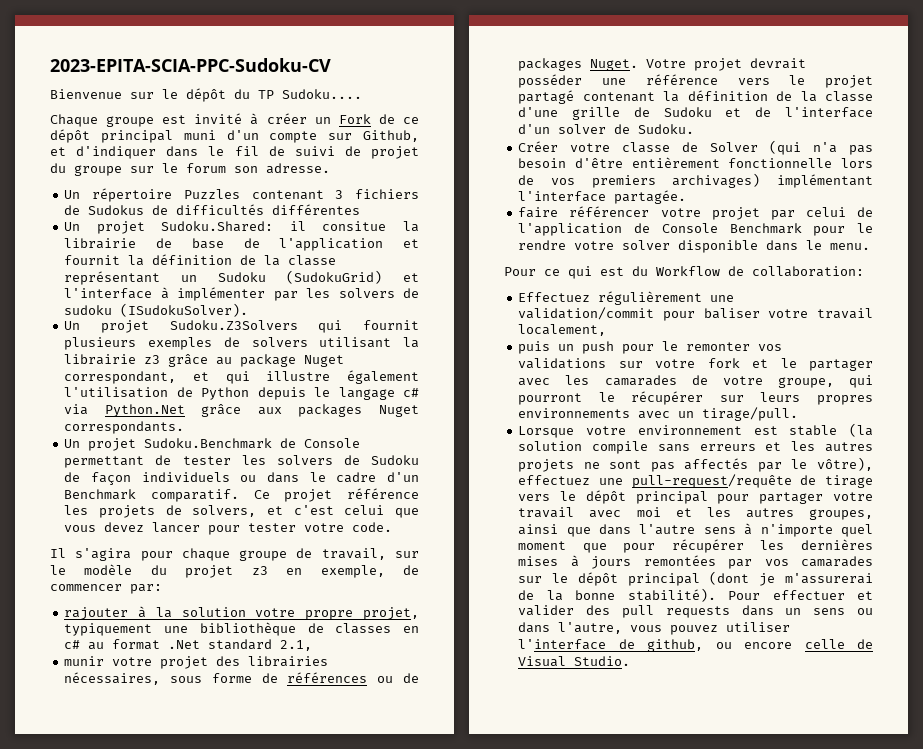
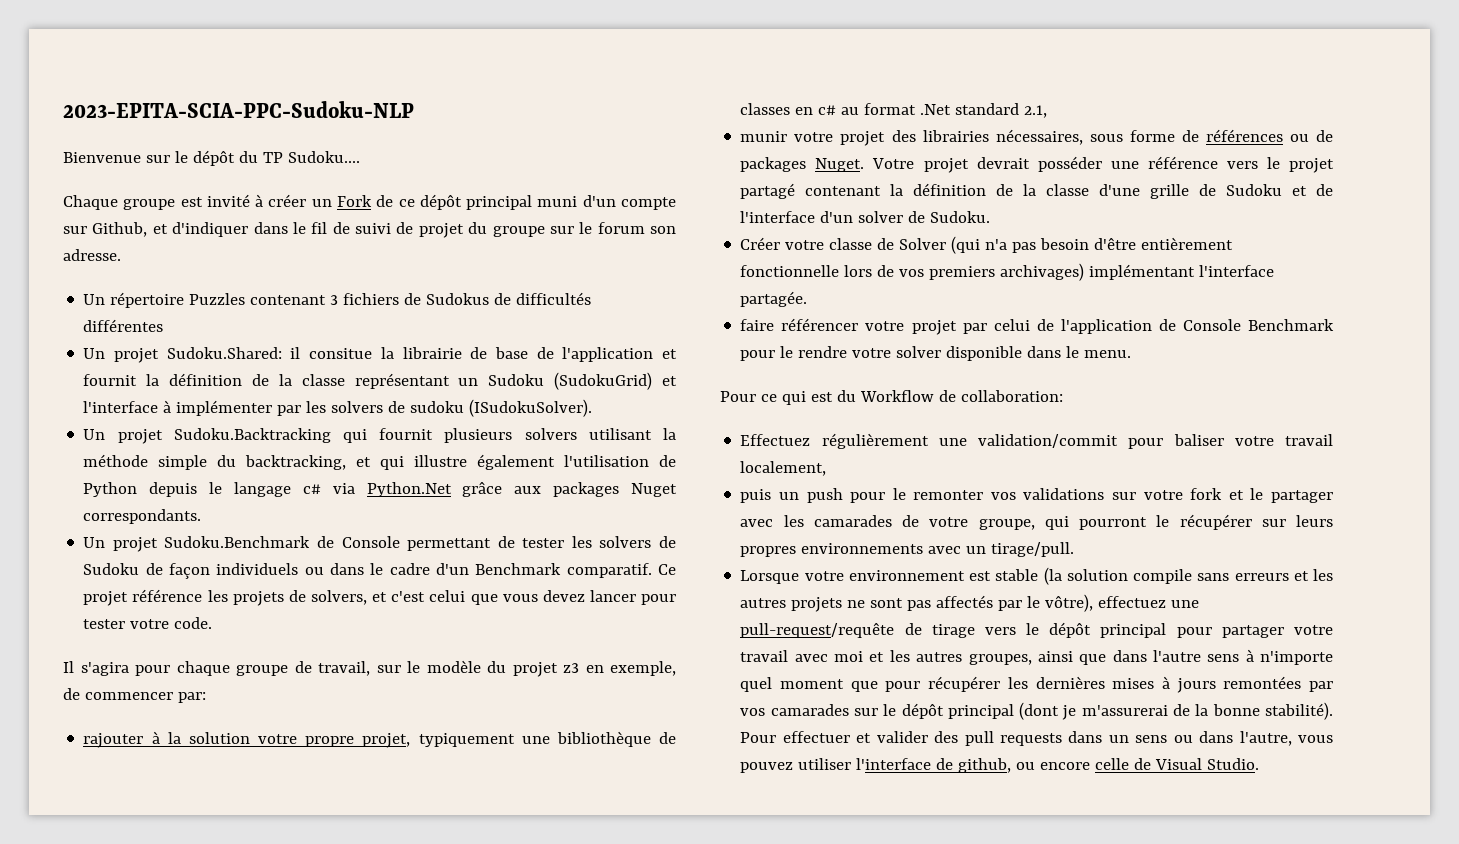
- 2023-EPITA-SCIA-PPC-Sudoku-CV
+ 2023-EPITA-SCIA-PPC-Sudoku-NLP
- Un projet Sudoku.Z3Solvers qui fournit plusieurs exemples de solvers utilisant la librairie z3 grâce au package Nuget correspondant, et qui illustre également l'utilisation de Python depuis le langage c# via Python.Net grâce aux packages Nuget correspondants.
+ Un projet Sudoku.Backtracking qui fournit plusieurs solvers utilisant la méthode simple du backtracking, et qui illustre également l'utilisation de Python depuis le langage c# via Python.Net grâce aux packages Nuget correspondants.

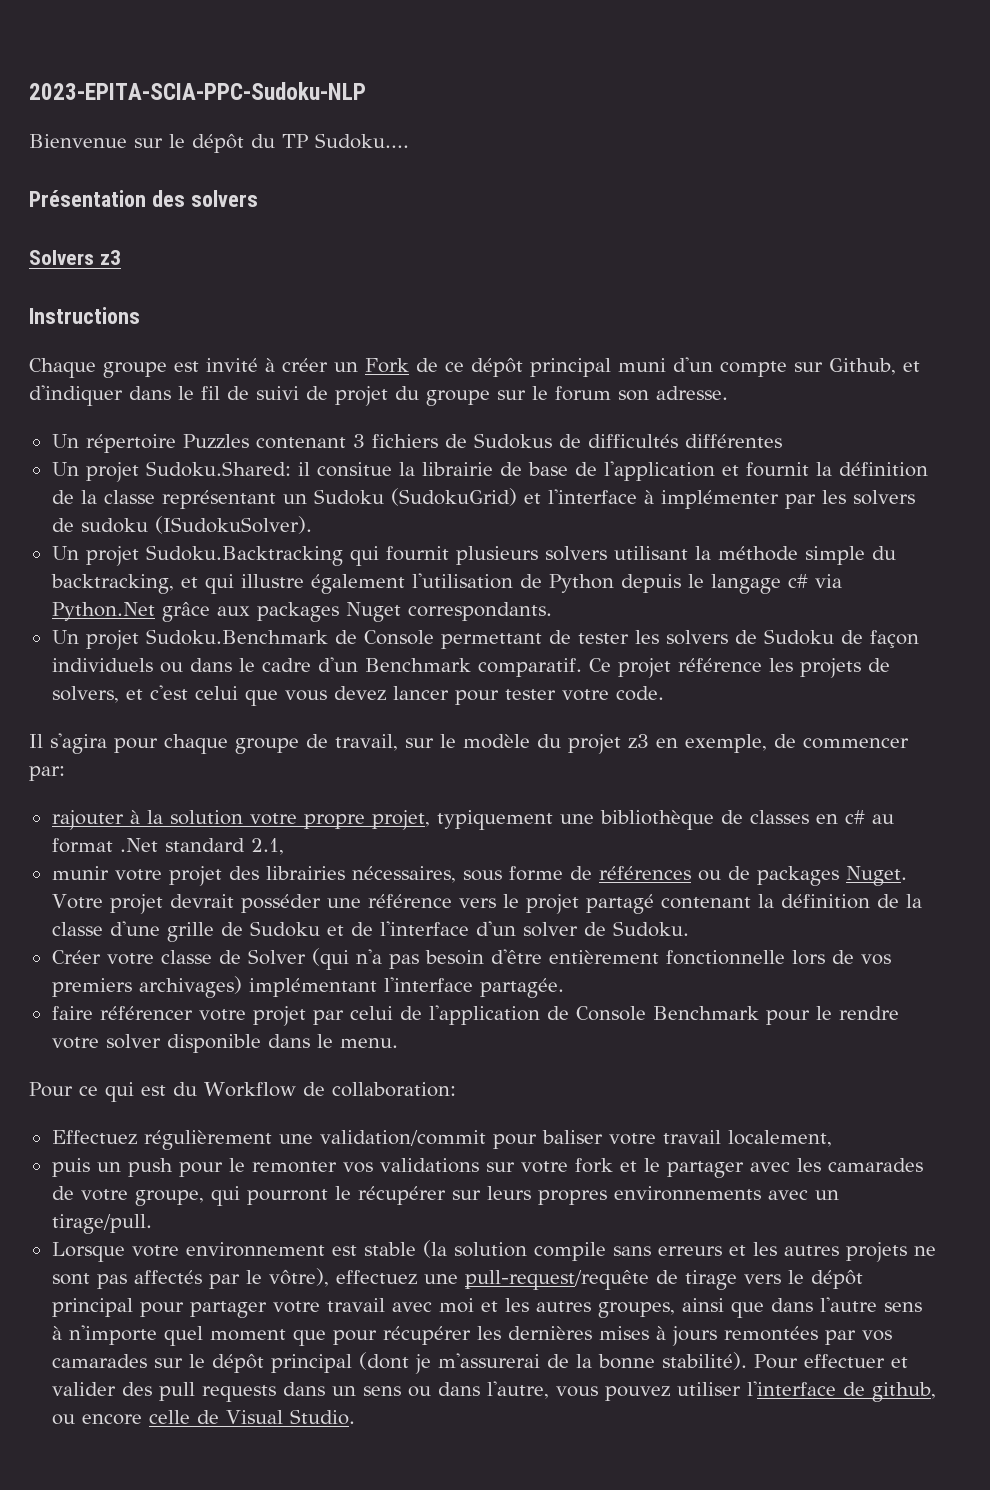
+ Présentation des solvers
+ Solvers z3
+ Instructions

